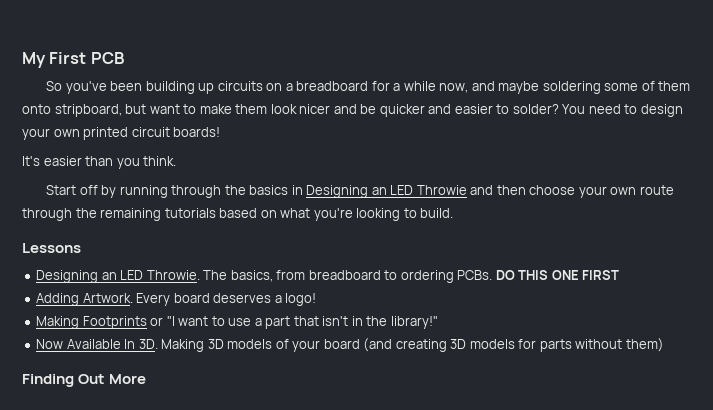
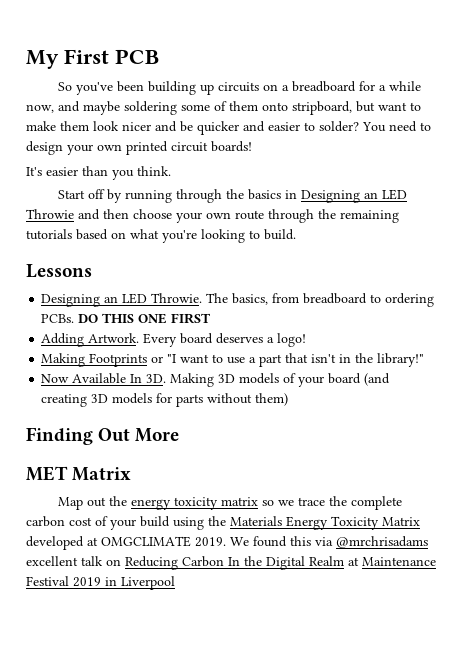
+ MET Matrix
+ Map out the energy toxicity matrix so we trace the complete carbon cost of your build using the Materials Energy Toxicity Matrix developed at OMGCLIMATE 2019. We found this via @mrchrisadams excellent talk on Reducing Carbon In the Digital Realm at Maintenance Festival 2019 in Liverpool

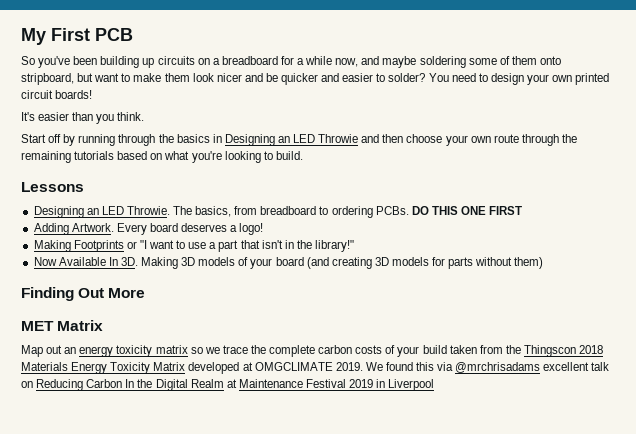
- Map out the energy toxicity matrix so we trace the complete carbon cost of your build using the Materials Energy Toxicity Matrix developed at OMGCLIMATE 2019.
+ Map out an energy toxicity matrix so we trace the complete carbon costs of your build taken from the Thingscon 2018 Materials Energy Toxicity Matrix developed at OMGCLIMATE 2019.

